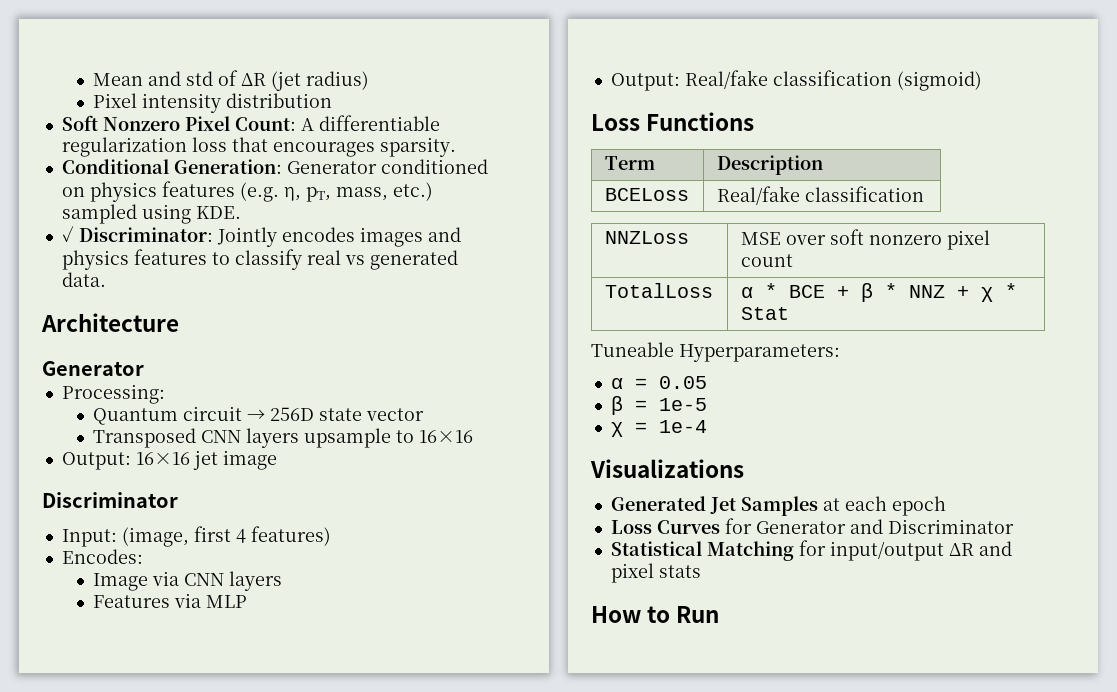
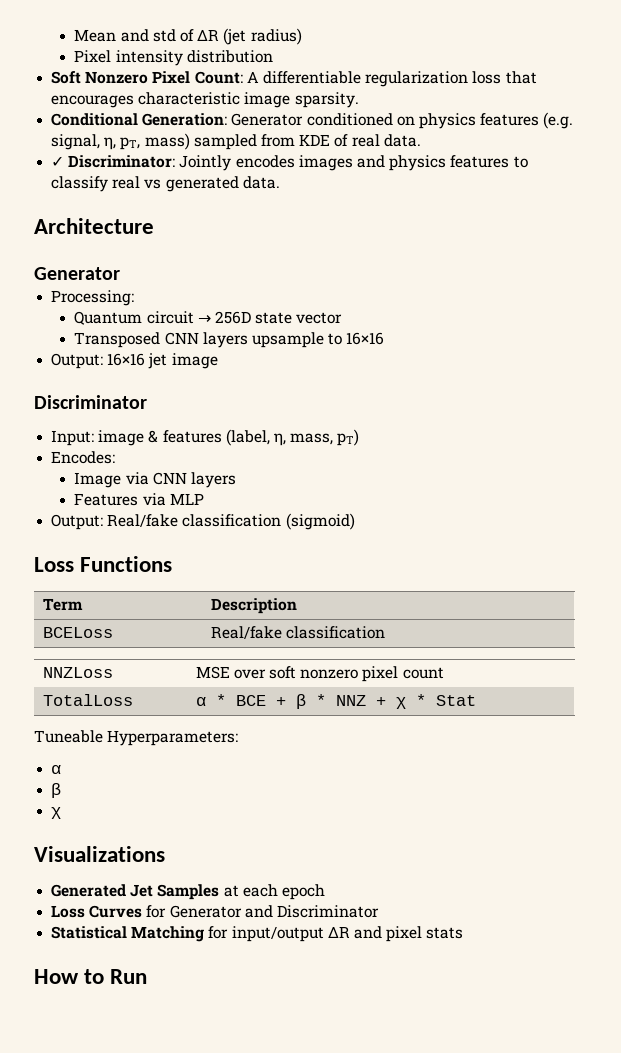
- Soft Nonzero Pixel Count: A differentiable regularization loss that encourages sparsity.
+ Soft Nonzero Pixel Count: A differentiable regularization loss that encourages characteristic image sparsity.
- Conditional Generation: Generator conditioned on physics features (e.g. η, pT, mass, etc.) sampled using KDE.
+ Conditional Generation: Generator conditioned on physics features (e.g. signal, η, pT, mass) sampled from KDE of real data.
- Input: (image, first 4 features)
+ Input: image & features (label, η, mass, pT)
  Tuneable Hyperparameters:
- α = 0.05
- β = 1e-5
- χ = 1e-4
+ α
+ β
+ χ

